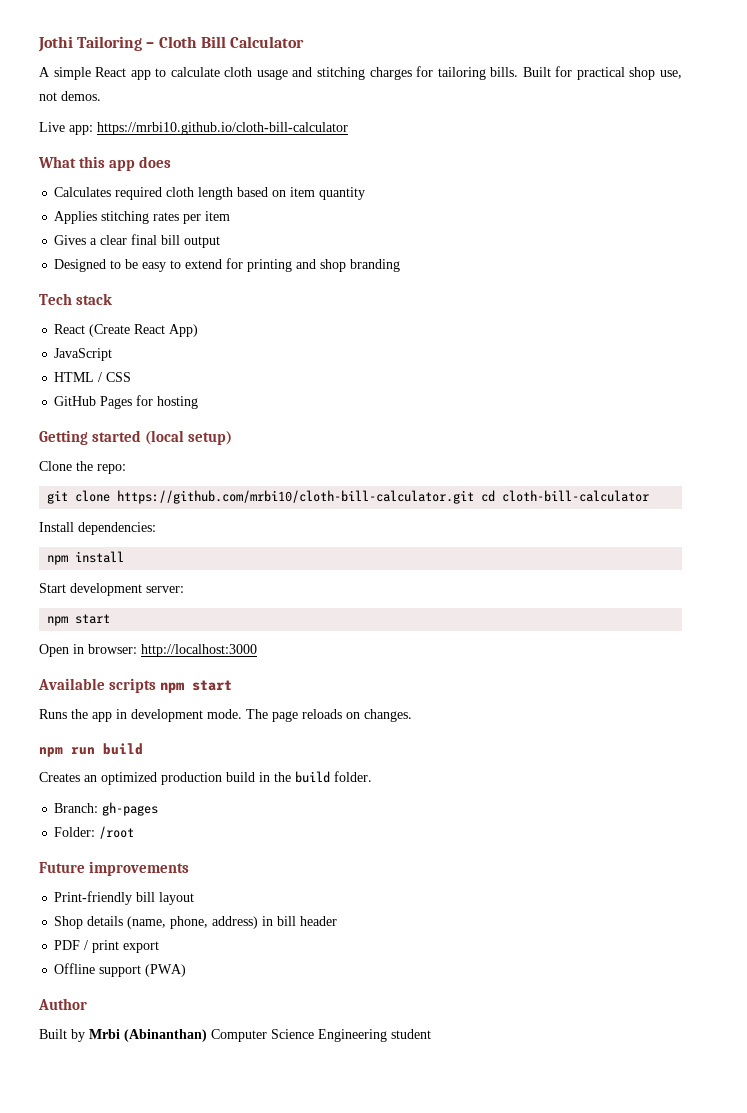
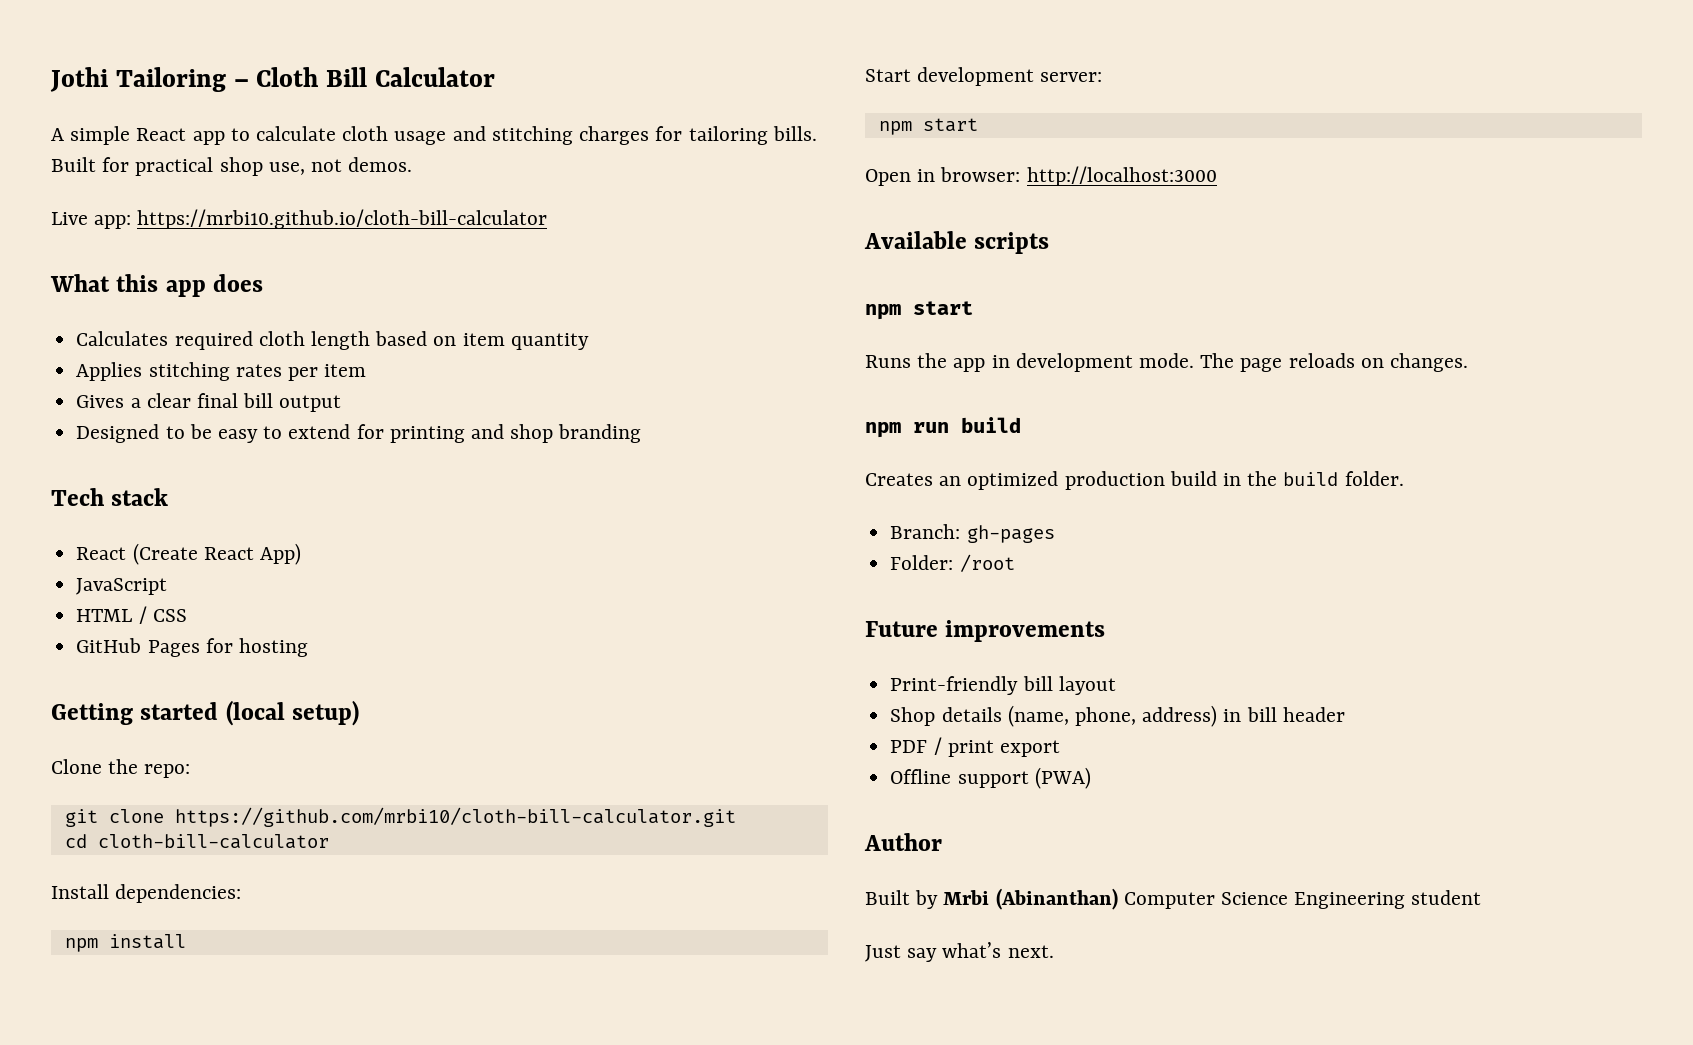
- git clone https://github.com/mrbi10/cloth-bill-calculator.git cd cloth-bill-calculator
+ git clone https://github.com/mrbi10/cloth-bill-calculator.git
+ cd cloth-bill-calculator
- Available scripts npm start
+ Available scripts
+ npm start
+ Just say what’s next.

